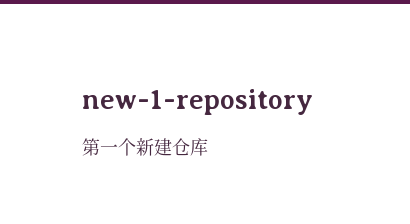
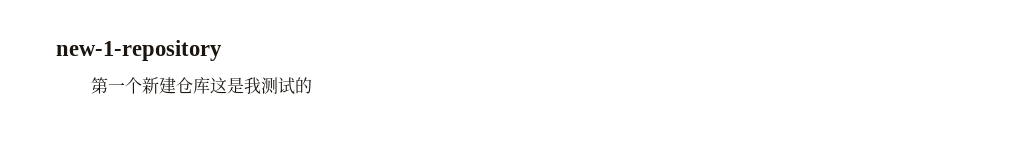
- 第一个新建仓库
+ 第一个新建仓库这是我测试的

